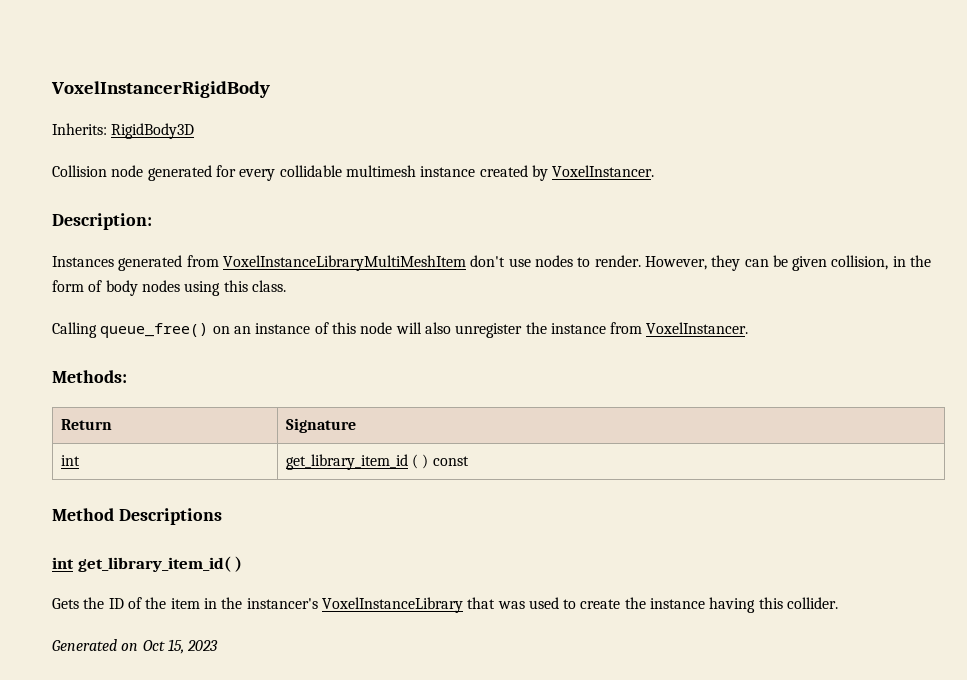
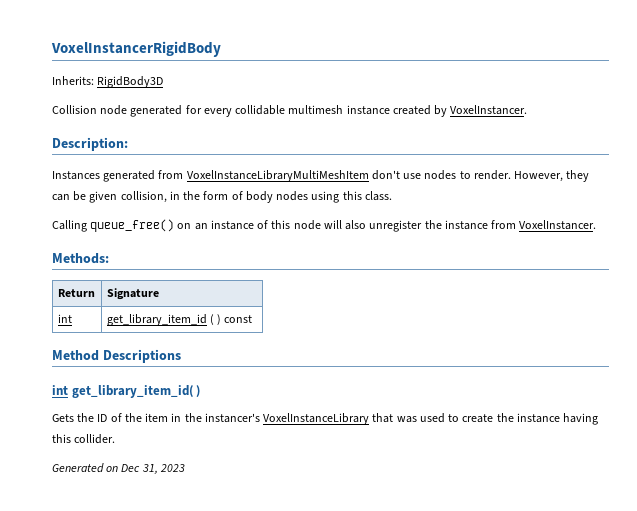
- Generated on Oct 15, 2023
+ Generated on Dec 31, 2023

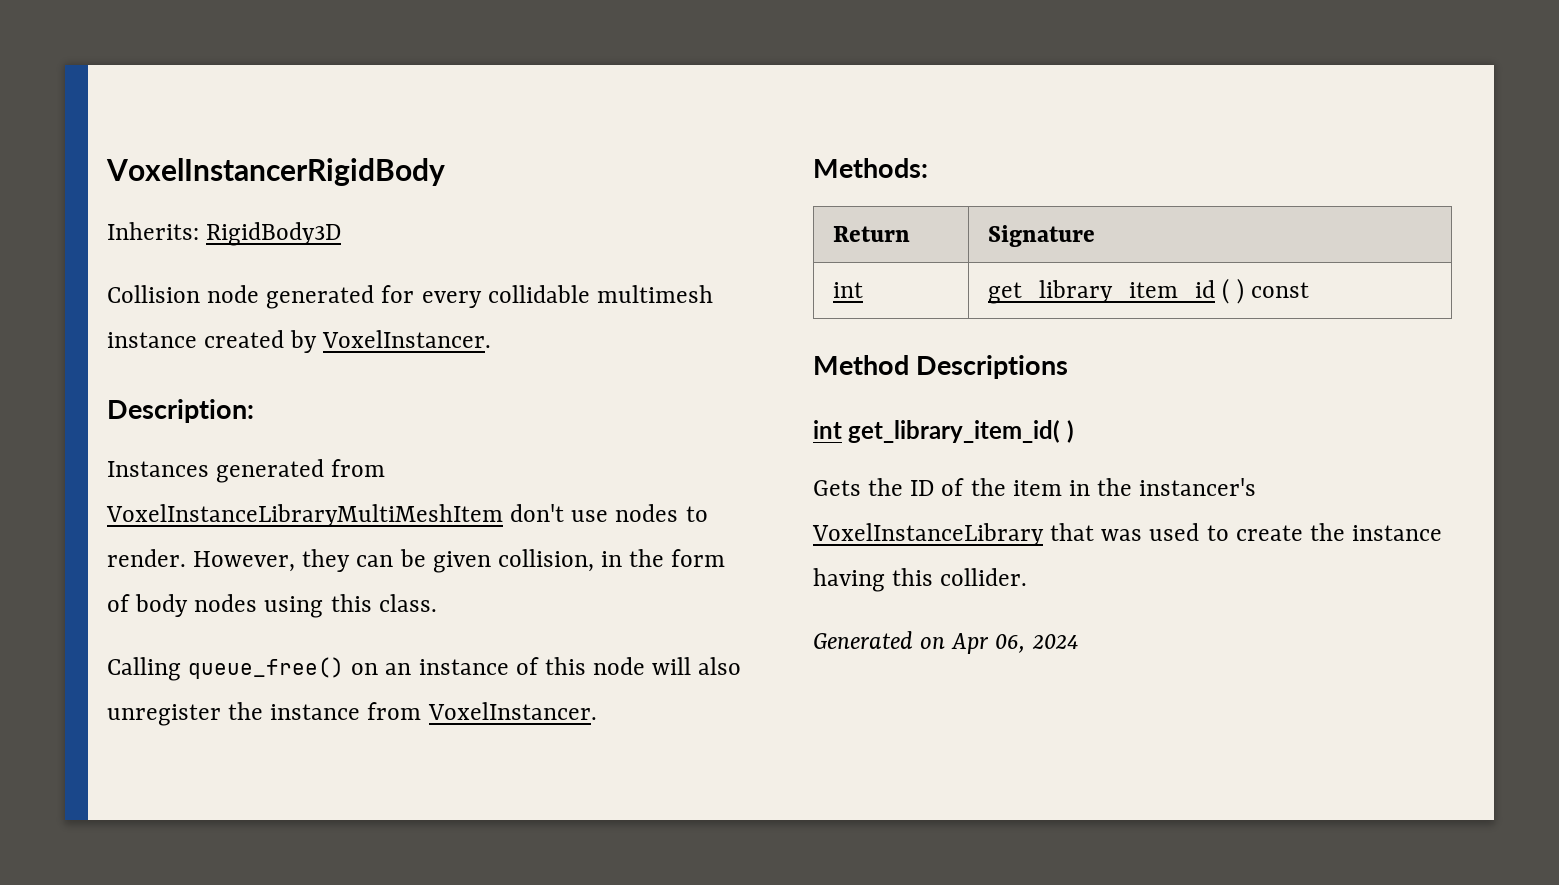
- Generated on Dec 31, 2023
+ Generated on Apr 06, 2024

